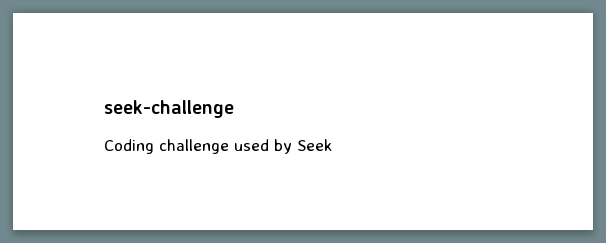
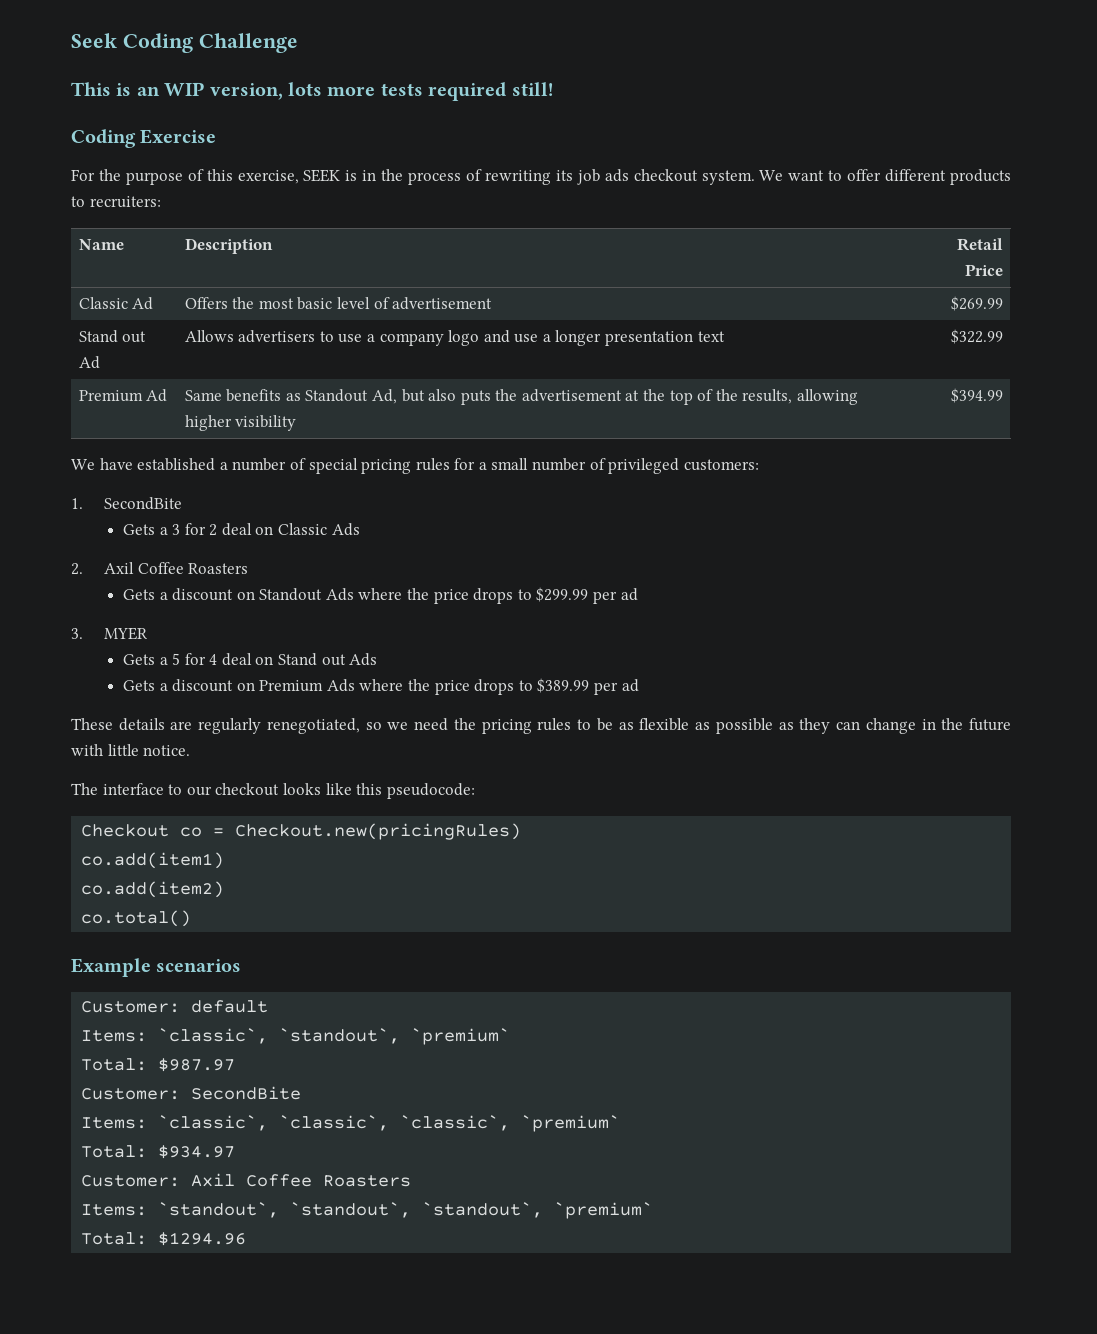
- seek-challenge
- Coding challenge used by Seek
+ Seek Coding Challenge
+ This is an WIP version, lots more tests required still!
+ Coding Exercise
+ For the purpose of this exercise, SEEK is in the process of rewriting its job ads checkout system. We want to offer different products to recruiters:
+ Name | Description | Retail Price
+ Classic Ad | Offers the most basic level of advertisement | $269.99
+ Stand out Ad | Allows advertisers to use a company logo and use a longer presentation text | $322.99
+ Premium Ad | Same benefits as Standout Ad, but also puts the advertisement at the top of the results, allowing higher visibility | $394.99
+ We have established a number of special pricing rules for a small number of privileged customers:
+ 1. SecondBite
+ Gets a 3 for 2 deal on Classic Ads
+ 2. Axil Coffee Roasters
+ Gets a discount on Standout Ads where the price drops to $299.99 per ad
+ 3. MYER
+ Gets a 5 for 4 deal on Stand out Ads
+ Gets a discount on Premium Ads where the price drops to $389.99 per ad
+ These details are regularly renegotiated, so we need the pricing rules to be as flexible as possible as they can change in the future with little notice.
+ The interface to our checkout looks like this pseudocode:
+ Checkout co = Checkout.new(pricingRules)
+ co.add(item1)
+ co.add(item2)
+ co.total()
+ Example scenarios
+ Customer: default
+ Items: `classic`, `standout`, `premium`
+ Total: $987.97
+ Customer: SecondBite
+ Items: `classic`, `classic`, `classic`, `premium`
+ Total: $934.97
+ Customer: Axil Coffee Roasters
+ Items: `standout`, `standout`, `standout`, `premium`
+ Total: $1294.96

